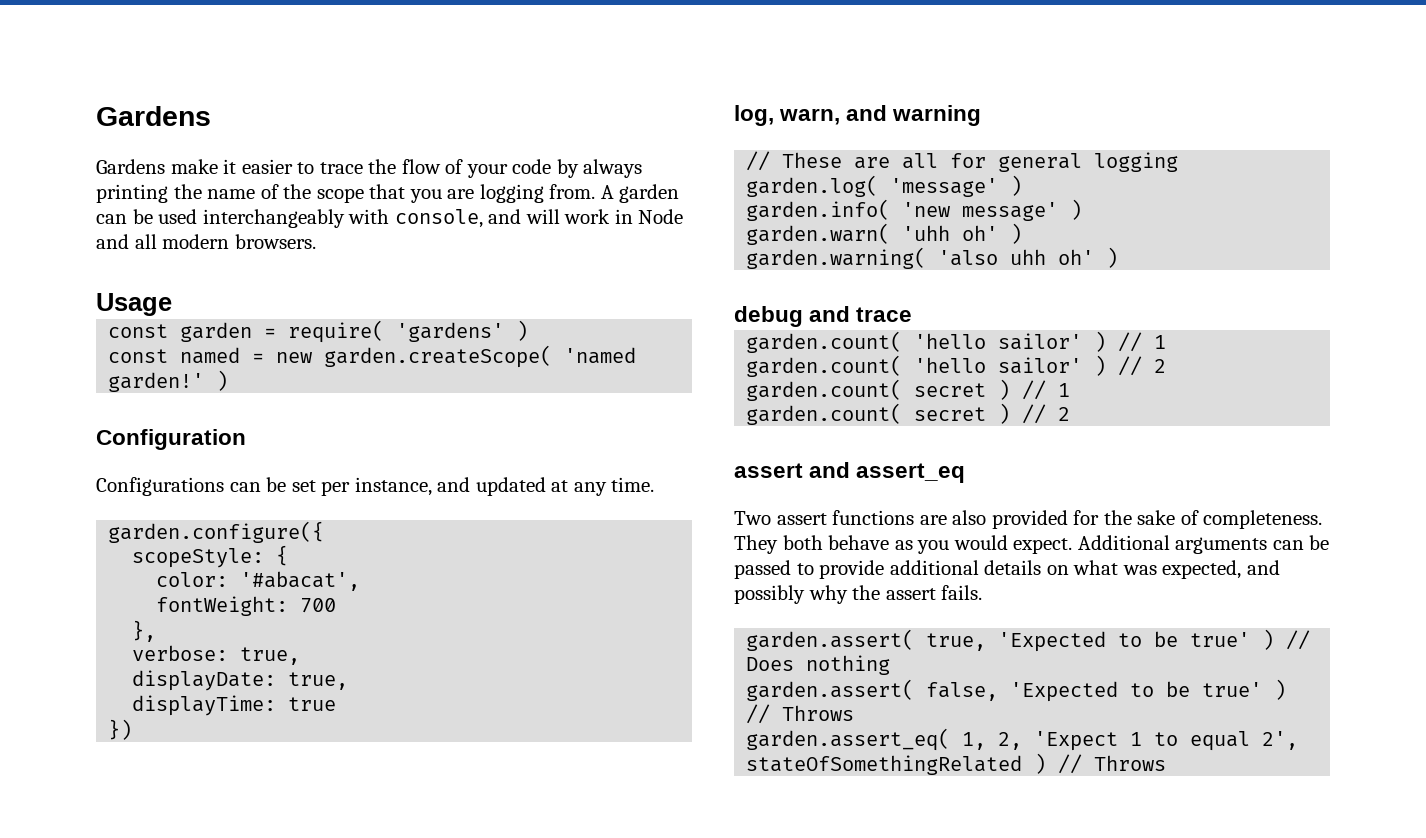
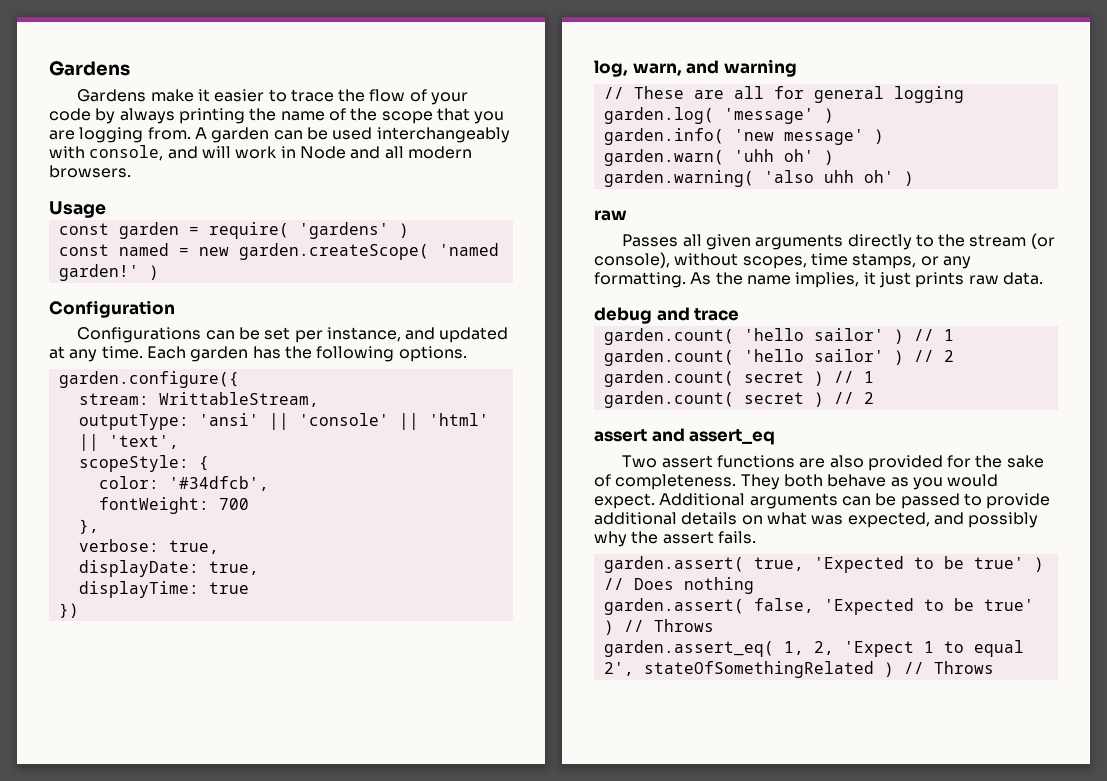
- Configurations can be set per instance, and updated at any time.
+ Configurations can be set per instance, and updated at any time. Each garden has the following options.
  garden.configure({
+ stream: WrittableStream,
+ outputType: 'ansi' || 'console' || 'html' || 'text',
- color: '#abacat',
+ color: '#34dfcb',
  garden.warning( 'also uhh oh' )
+ raw
+ Passes all given arguments directly to the stream (or console), without scopes, time stamps, or any formatting. As the name implies, it just prints raw data.

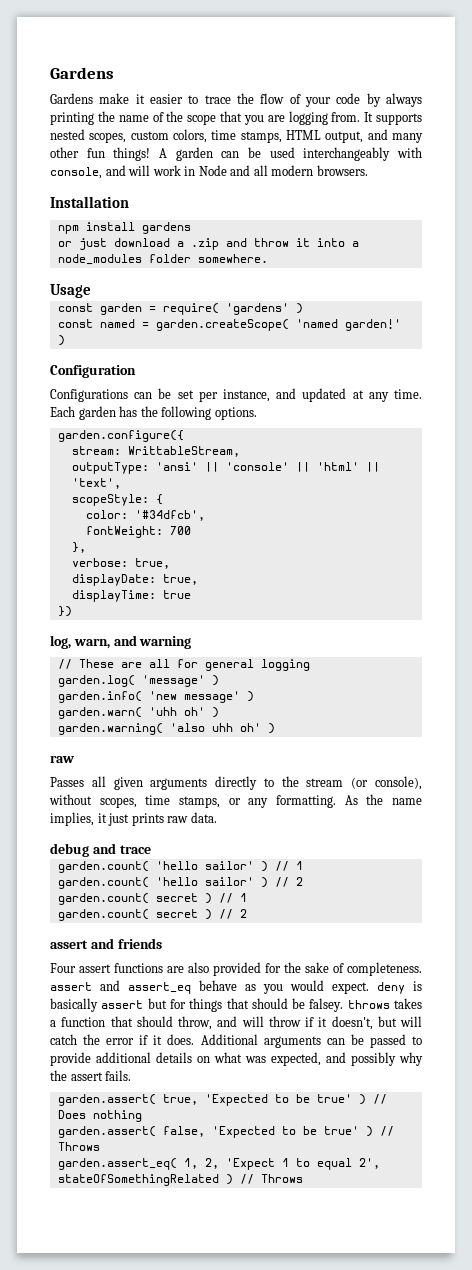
+ It supports nested scopes, custom colors, time stamps, HTML output, and many other fun things!
+ Installation
+ npm install gardens
+ or just download a .zip and throw it into a node_modules folder somewhere.
- const named = new garden.createScope( 'named garden!' )
+ const named = garden.createScope( 'named garden!' )
- assert and assert_eq
- Two assert functions are also provided for the sake of completeness. They both behave as you would expect.
+ assert and friends
+ Four assert functions are also provided for the sake of completeness. assert and assert_eq behave as you would expect. deny is basically assert but for things that should be falsey. throws takes a function that should throw, and will throw if it doesn't, but will catch the error if it does.

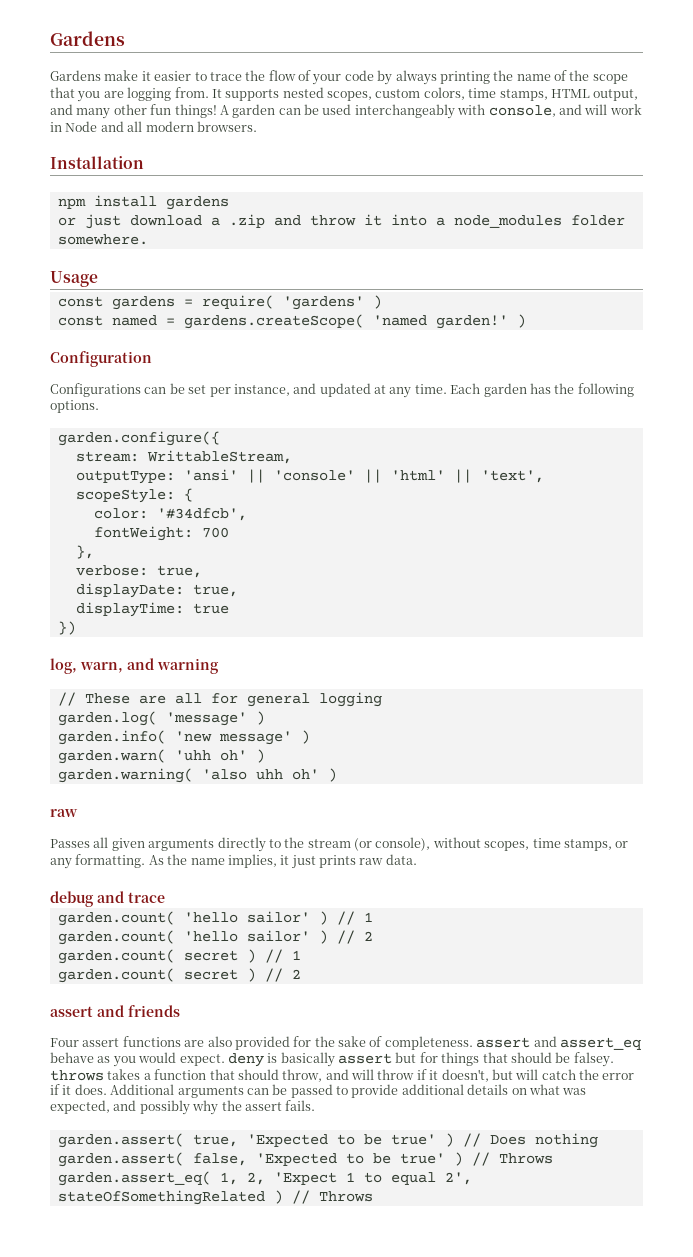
- const garden = require( 'gardens' )
+ const gardens = require( 'gardens' )
- const named = garden.createScope( 'named garden!' )
+ const named = gardens.createScope( 'named garden!' )

